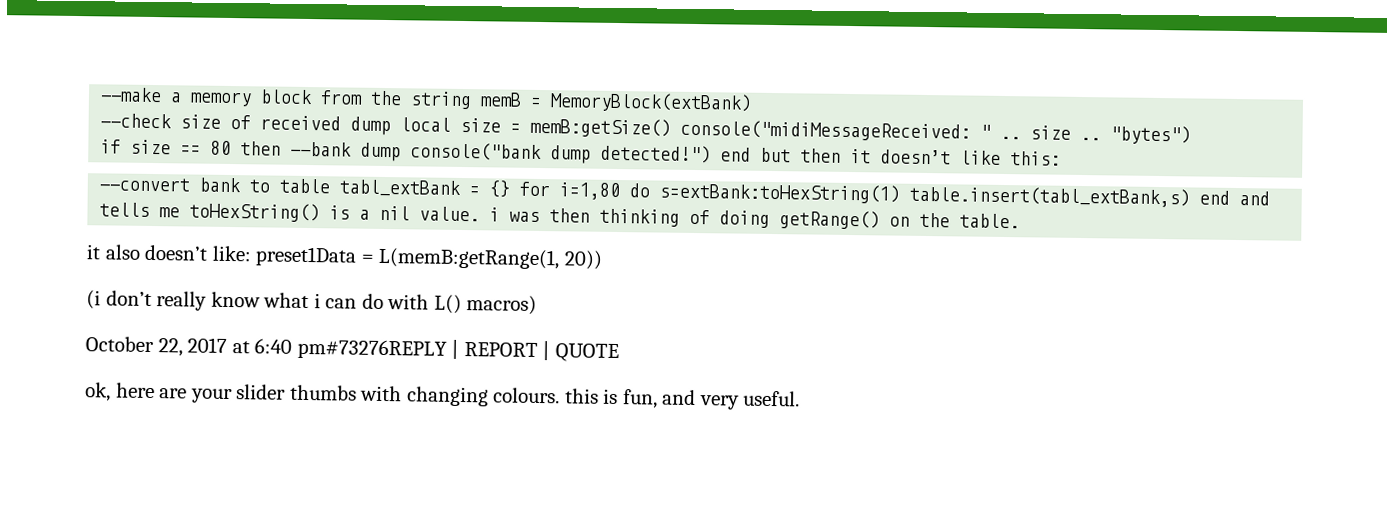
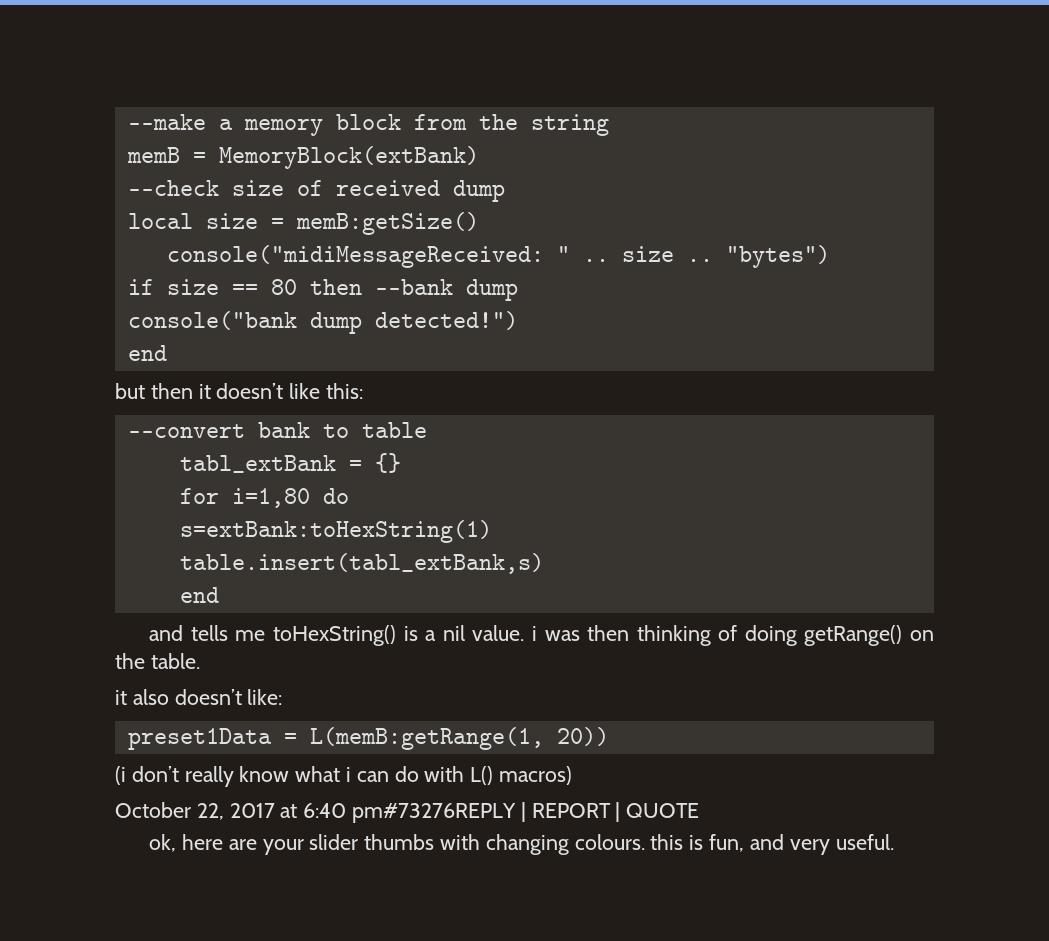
- --make a memory block from the string memB = MemoryBlock(extBank)
+ --make a memory block from the string
+ memB = MemoryBlock(extBank)
- --check size of received dump local size = memB:getSize() console("midiMessageReceived: " .. size ..
+ --check size of received dump
+ local size = memB:getSize()
+ console("midiMessageReceived: " .. size ..
- if size == 80 then --bank dump console("bank dump detected!") end but then it doesn’t like this:
+ if size == 80 then --bank dump
+ console("bank dump detected!")
+ end
+ but then it doesn’t like this:
- --convert bank to table tabl_extBank = {} for i=1,80 do s=extBank:toHexString(1) table.insert(tabl_extBank,s) end and tells me toHexString() is a nil value. i was then thinking of doing getRange() on the table.
+ --convert bank to table
+ tabl_extBank = {}
+ for i=1,80 do
+ s=extBank:toHexString(1)
+ table.insert(tabl_extBank,s)
+ end
+ and tells me toHexString() is a nil value. i was then thinking of doing getRange() on the table.
- it also doesn’t like: preset1Data = L(memB:getRange(1, 20))
+ it also doesn’t like:
+ preset1Data = L(memB:getRange(1, 20))

